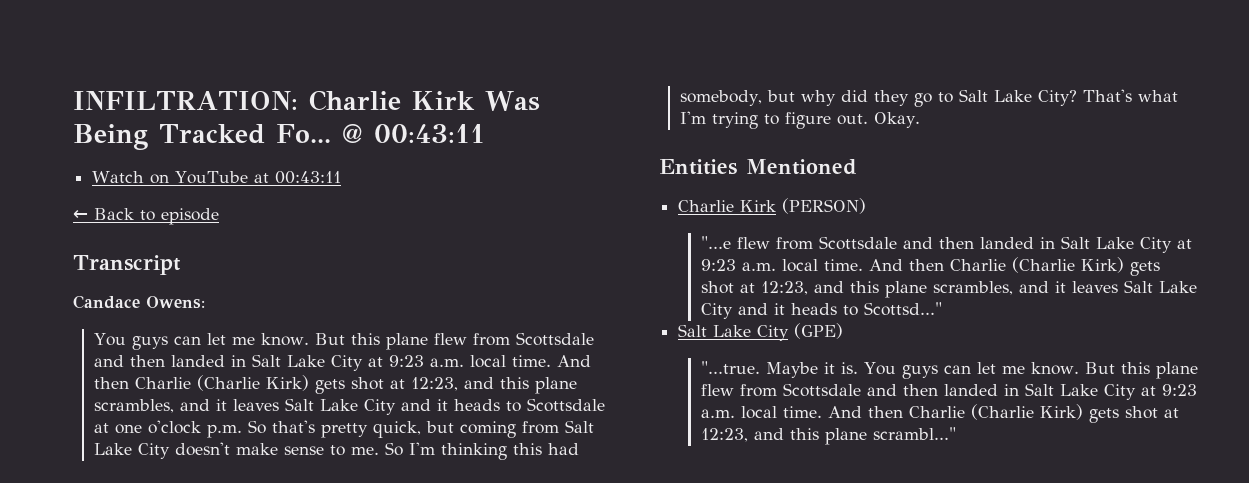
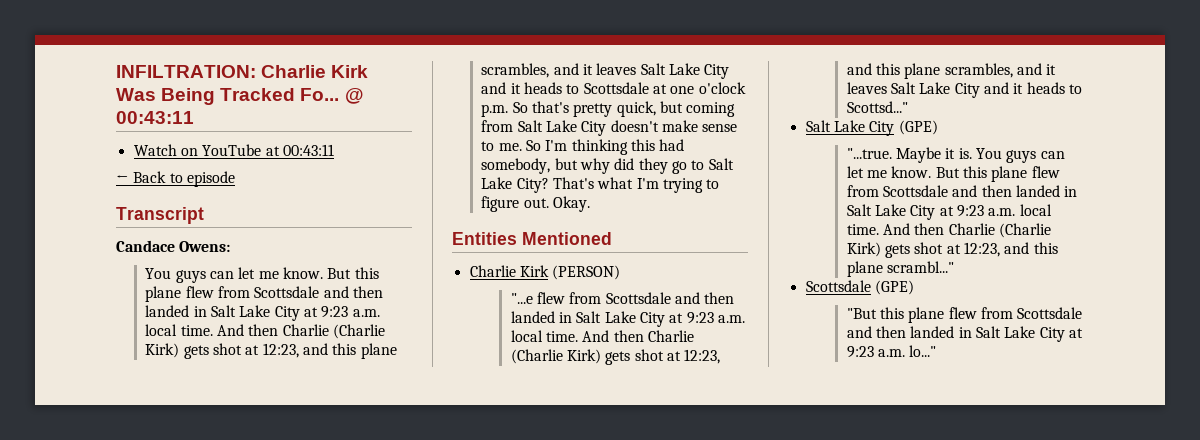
+ Scottsdale (GPE)
+ "But this plane flew from Scottsdale and then landed in Salt Lake City at 9:23 a.m. lo..."

